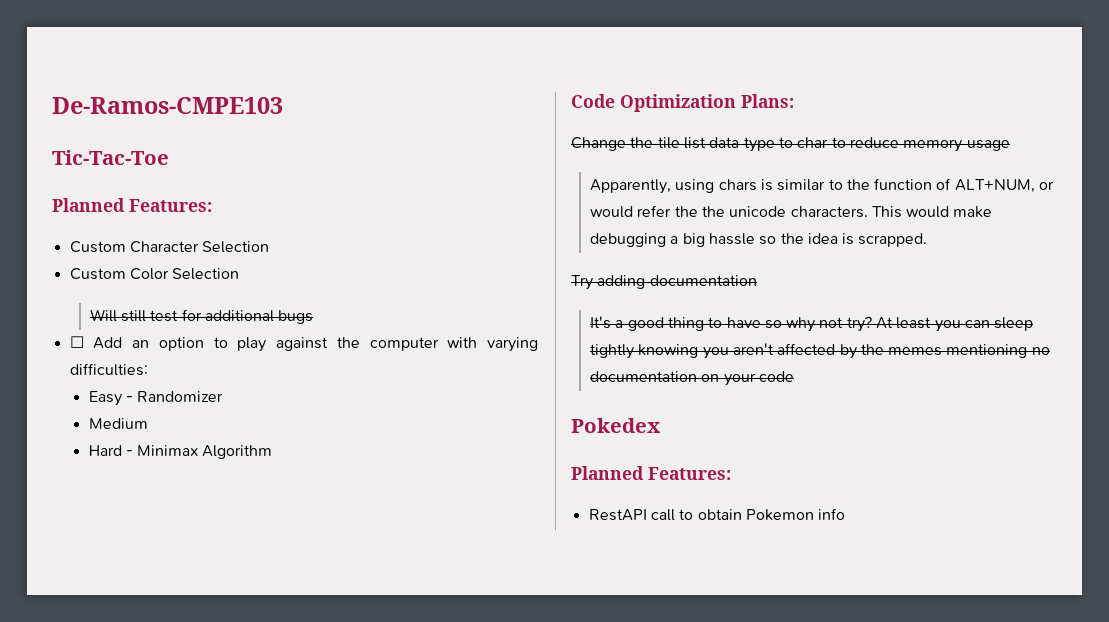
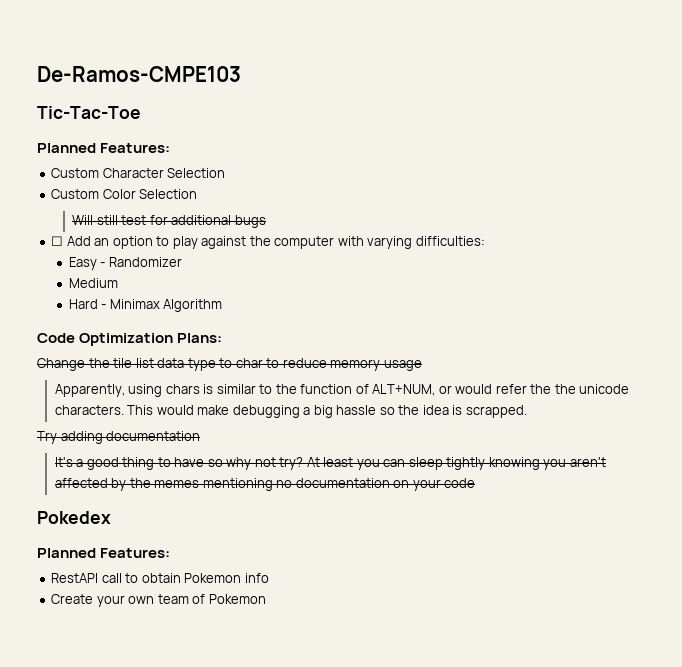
+ Create your own team of Pokemon

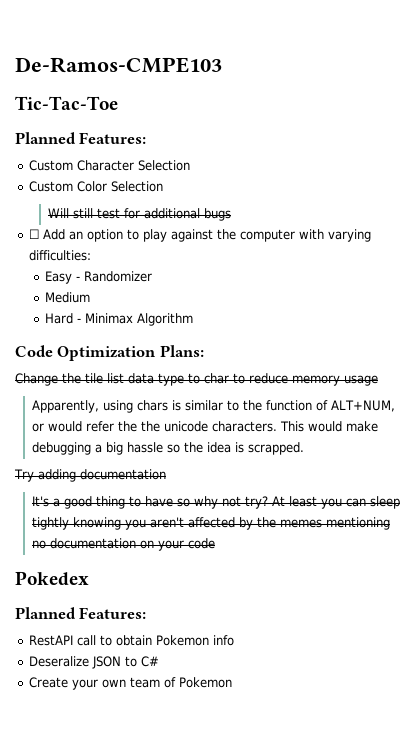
+ Deseralize JSON to C#

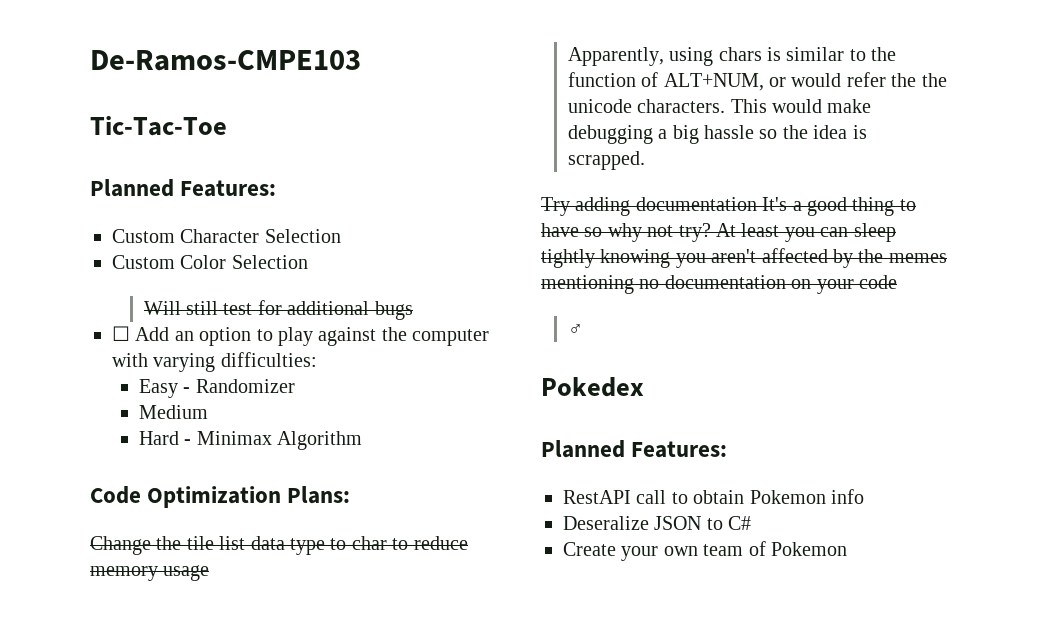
- Try adding documentation
- It's a good thing to have so why not try?
+ Try adding documentation It's a good thing to have so why not try?
+ ♂

